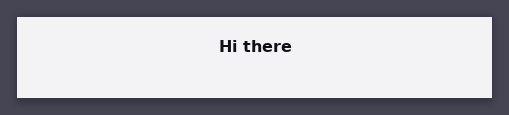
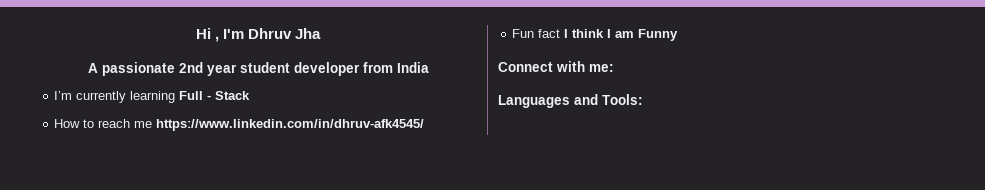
- Hi there
+ Hi , I'm Dhruv Jha
+ A passionate 2nd year student developer from India
+ I’m currently learning Full - Stack
+ How to reach me https://www.linkedin.com/in/dhruv-afk4545/
+ Fun fact I think I am Funny
+ Connect with me:
+ Languages and Tools:

